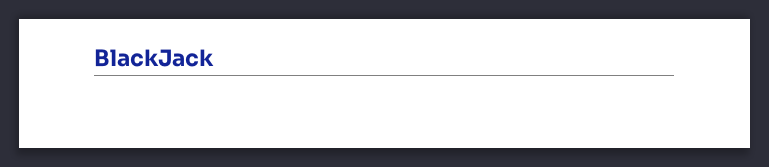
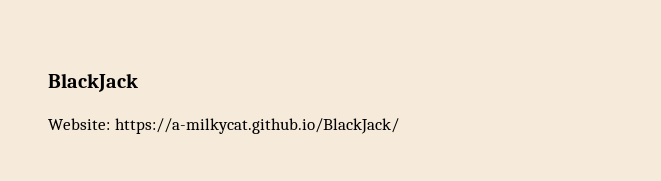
+ Website: https://a-milkycat.github.io/BlackJack/

